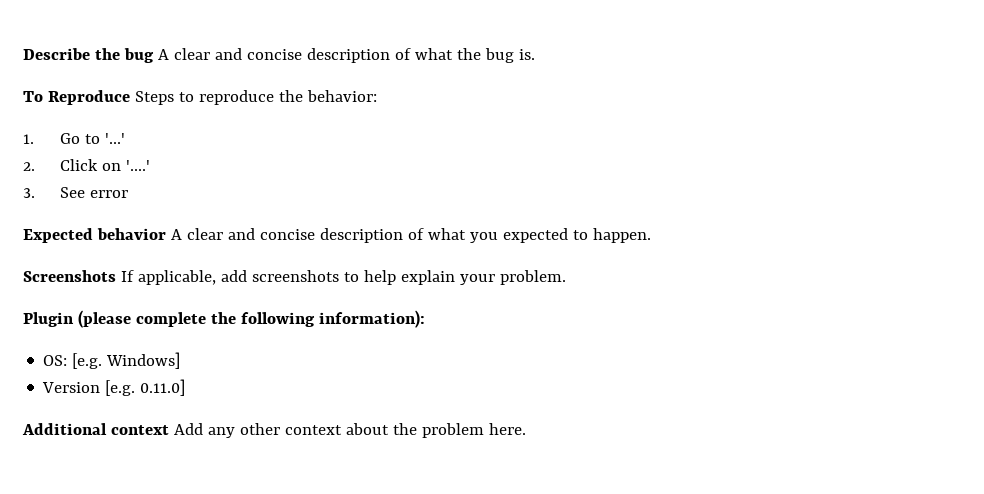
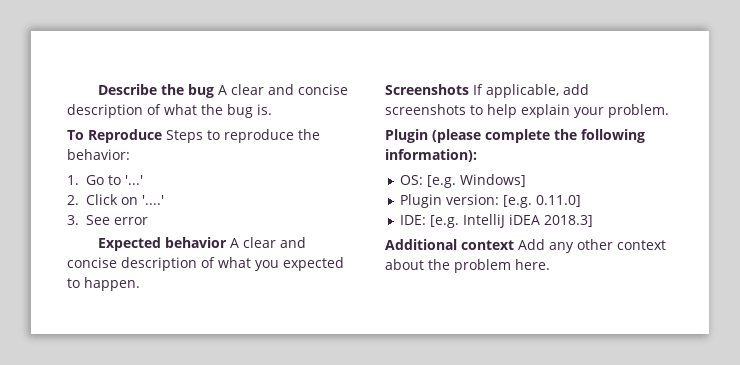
- Version [e.g. 0.11.0]
+ Plugin version: [e.g. 0.11.0]
+ IDE: [e.g. IntelliJ iDEA 2018.3]

